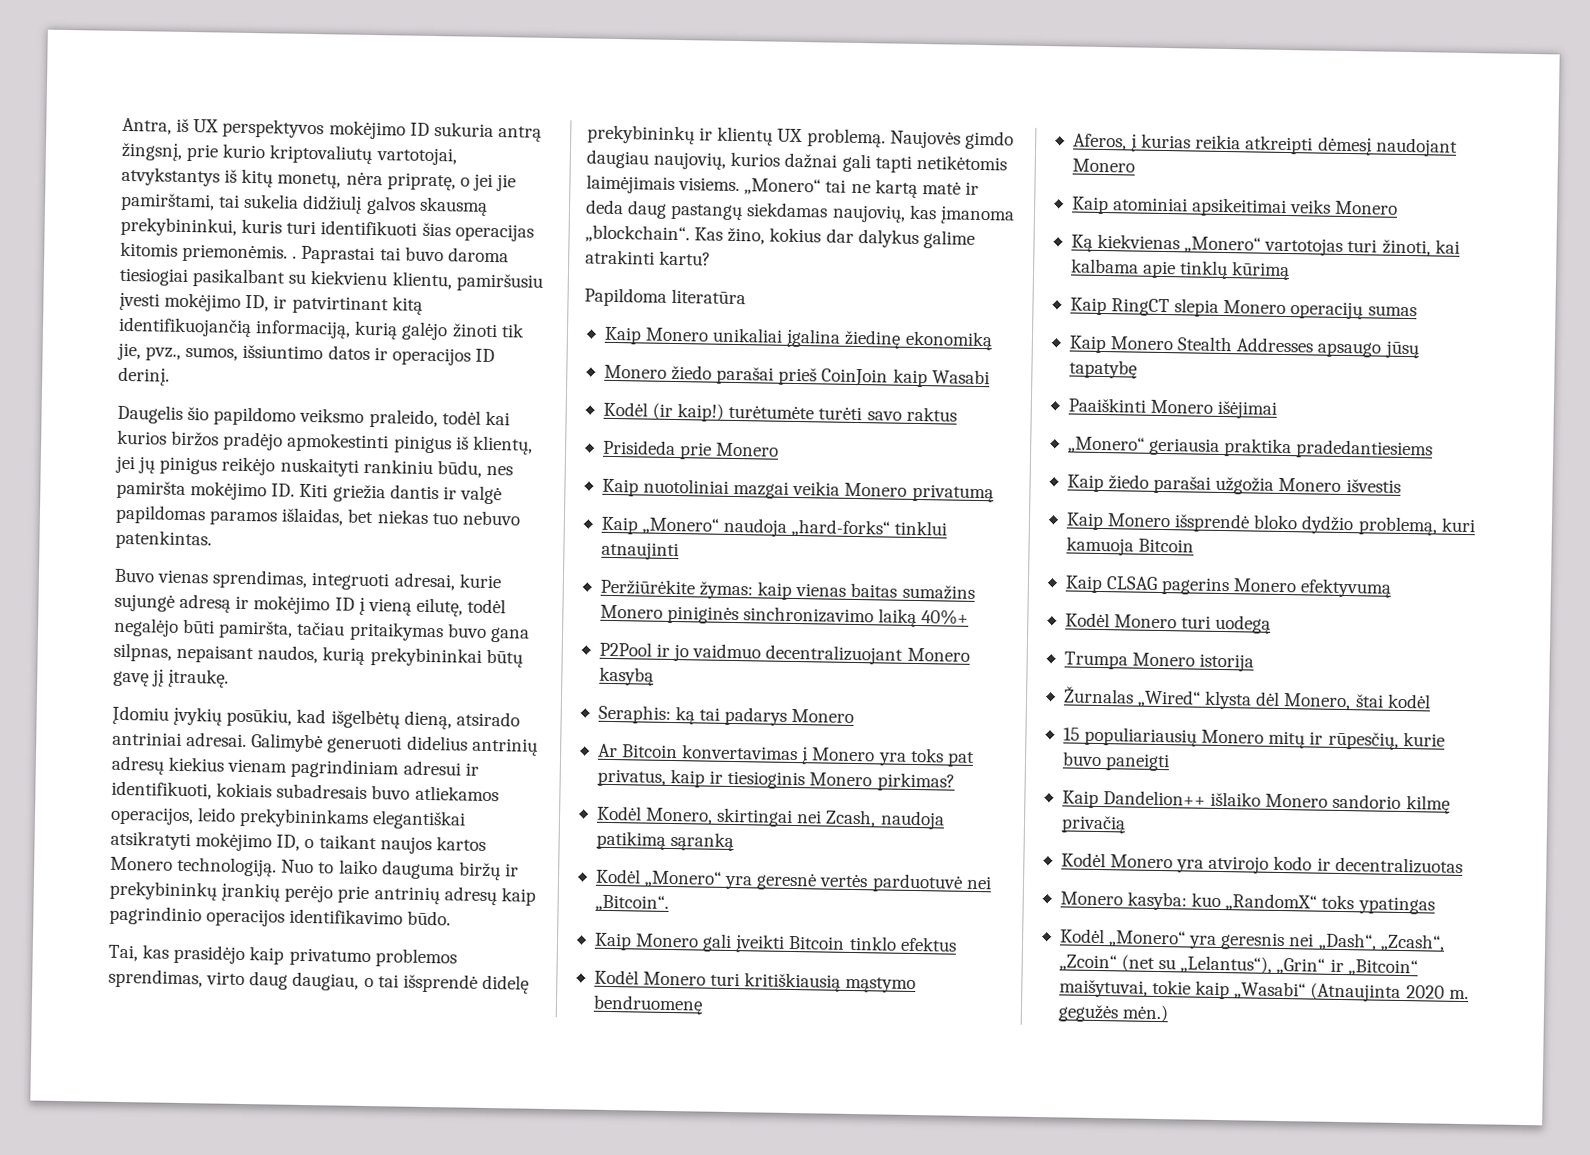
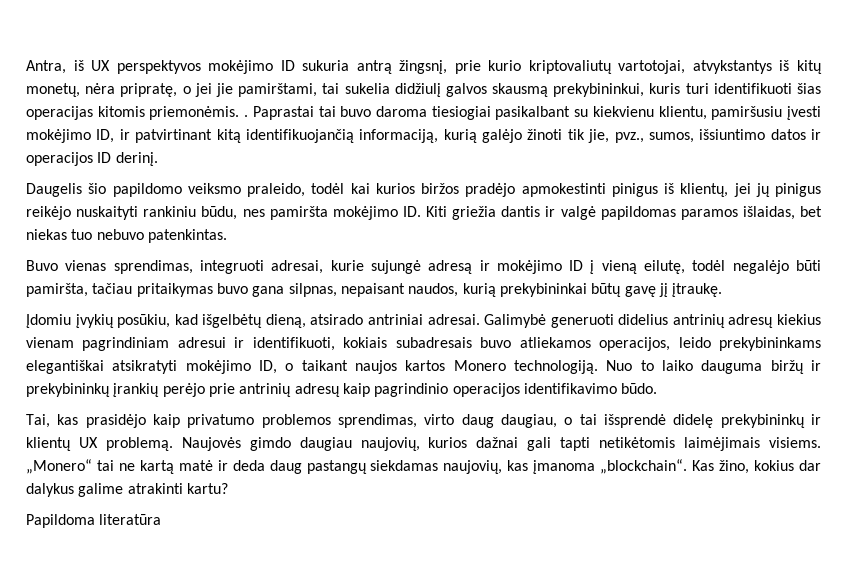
- Kaip Monero unikaliai įgalina žiedinę ekonomiką
- Monero žiedo parašai prieš CoinJoin kaip Wasabi
- Kodėl (ir kaip!) turėtumėte turėti savo raktus
- Prisideda prie Monero
- Kaip nuotoliniai mazgai veikia Monero privatumą
- Kaip „Monero“ naudoja „hard-forks“ tinklui atnaujinti
- Peržiūrėkite žymas: kaip vienas baitas sumažins Monero piniginės sinchronizavimo laiką 40%+
- P2Pool ir jo vaidmuo decentralizuojant Monero kasybą
- Seraphis: ką tai padarys Monero
- Ar Bitcoin konvertavimas į Monero yra toks pat privatus, kaip ir tiesioginis Monero pirkimas?
- Kodėl Monero, skirtingai nei Zcash, naudoja patikimą sąranką
- Kodėl „Monero“ yra geresnė vertės parduotuvė nei „Bitcoin“.
- Kaip Monero gali įveikti Bitcoin tinklo efektus
- Kodėl Monero turi kritiškiausią mąstymo bendruomenę
- Aferos, į kurias reikia atkreipti dėmesį naudojant Monero
- Kaip atominiai apsikeitimai veiks Monero
- Ką kiekvienas „Monero“ vartotojas turi žinoti, kai kalbama apie tinklų kūrimą
- Kaip RingCT slepia Monero operacijų sumas
- Kaip Monero Stealth Addresses apsaugo jūsų tapatybę
- Paaiškinti Monero išėjimai
- „Monero“ geriausia praktika pradedantiesiems
- Kaip žiedo parašai užgožia Monero išvestis
- Kaip Monero išsprendė bloko dydžio problemą, kuri kamuoja Bitcoin
- Kaip CLSAG pagerins Monero efektyvumą
- Kodėl Monero turi uodegą
- Trumpa Monero istorija
- Žurnalas „Wired“ klysta dėl Monero, štai kodėl
- 15 populiariausių Monero mitų ir rūpesčių, kurie buvo paneigti
- Kaip Dandelion++ išlaiko Monero sandorio kilmę privačią
- Kodėl Monero yra atvirojo kodo ir decentralizuotas
- Monero kasyba: kuo „RandomX“ toks ypatingas
- Kodėl „Monero“ yra geresnis nei „Dash“, „Zcash“, „Zcoin“ (net su „Lelantus“), „Grin“ ir „Bitcoin“ maišytuvai, tokie kaip „Wasabi“ (Atnaujinta 2020 m. gegužės mėn.)

